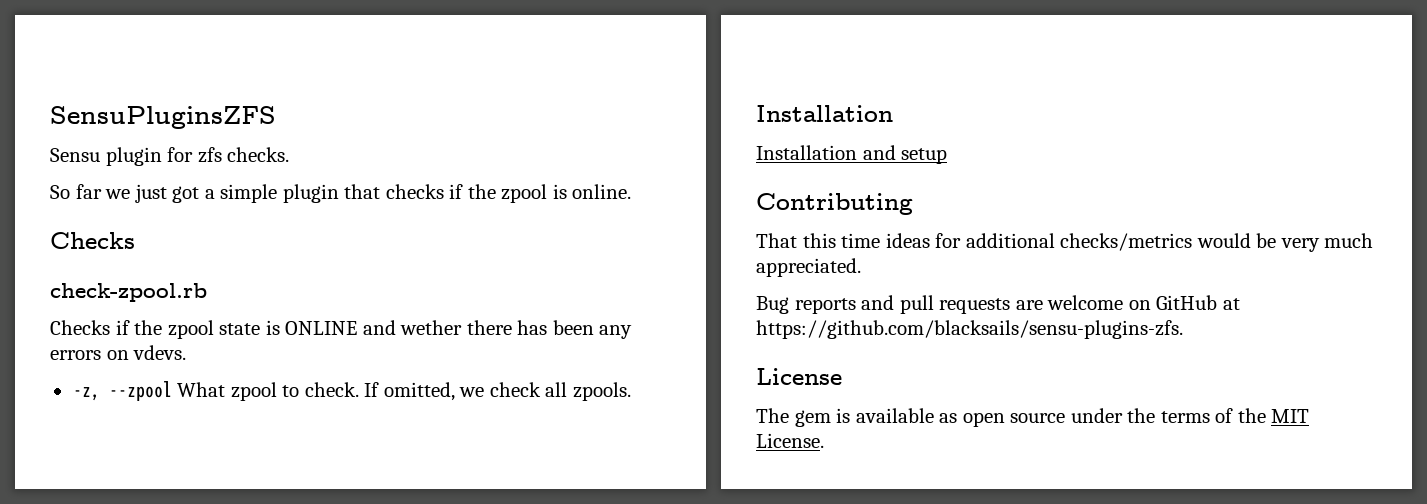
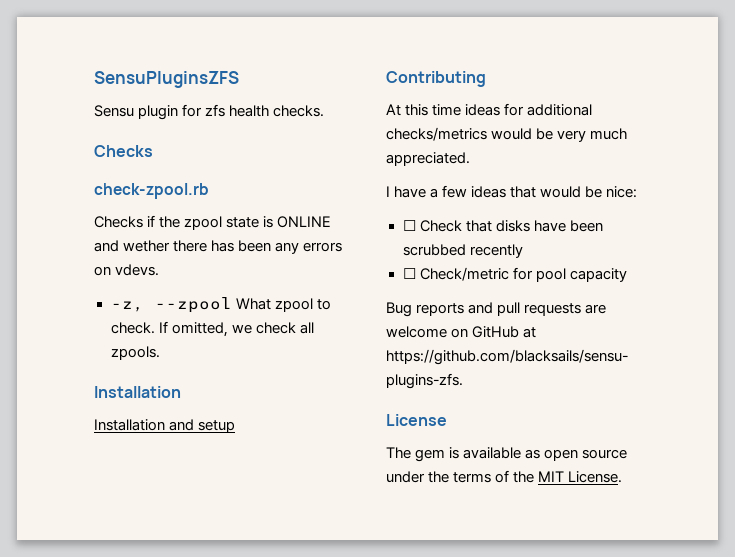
- Sensu plugin for zfs checks.
+ Sensu plugin for zfs health checks.
- So far we just got a simple plugin that checks if the zpool is online.
- That this time ideas for additional checks/metrics would be very much appreciated.
+ At this time ideas for additional checks/metrics would be very much appreciated.
+ I have a few ideas that would be nice:
+ ☐ Check that disks have been scrubbed recently
+ ☐ Check/metric for pool capacity

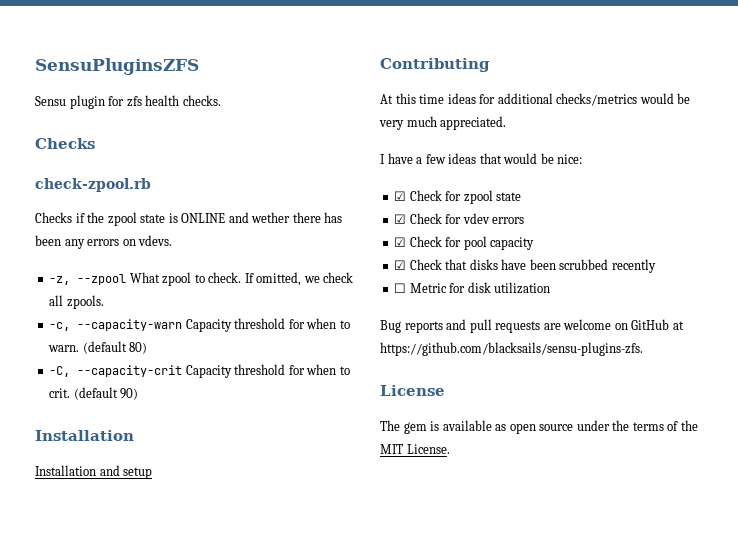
+ -c, --capacity-warn Capacity threshold for when to warn. (default 80)
+ -C, --capacity-crit Capacity threshold for when to crit. (default 90)
- ☐ Check that disks have been scrubbed recently
+ ☑ Check for zpool state
+ ☑ Check for vdev errors
+ ☑ Check for pool capacity
+ ☑ Check that disks have been scrubbed recently
- ☐ Check/metric for pool capacity
+ ☐ Metric for disk utilization

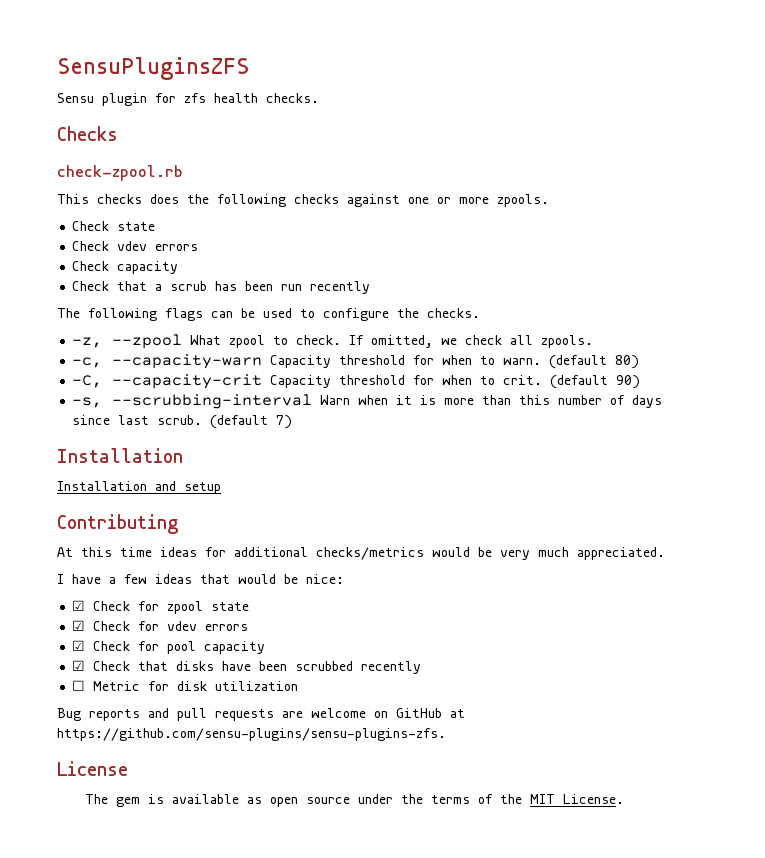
- Checks if the zpool state is ONLINE and wether there has been any errors on vdevs.
+ This checks does the following checks against one or more zpools.
+ Check state
+ Check vdev errors
+ Check capacity
+ Check that a scrub has been run recently
+ The following flags can be used to configure the checks.
+ -s, --scrubbing-interval Warn when it is more than this number of days since last scrub. (default 7)
- Bug reports and pull requests are welcome on GitHub at https://github.com/blacksails/sensu-plugins-zfs.
+ Bug reports and pull requests are welcome on GitHub at https://github.com/sensu-plugins/sensu-plugins-zfs.

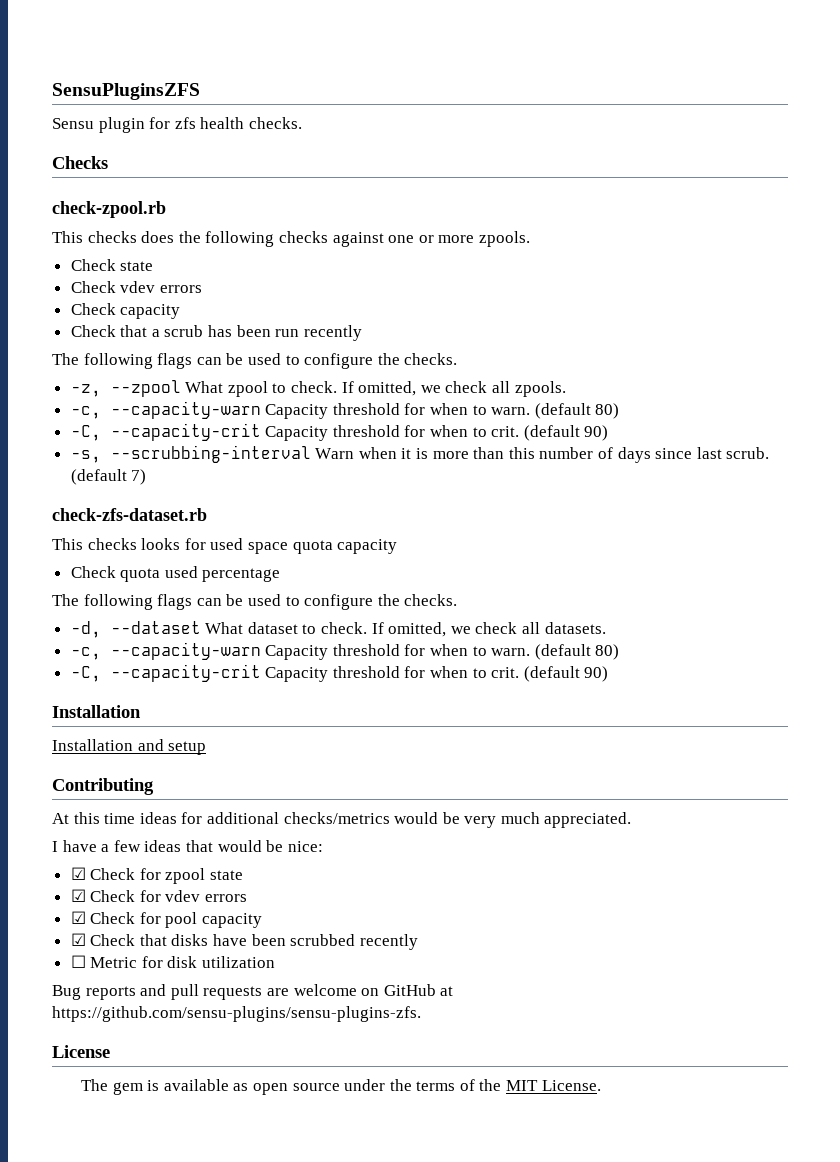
+ check-zfs-dataset.rb
+ This checks looks for used space quota capacity
+ Check quota used percentage
+ The following flags can be used to configure the checks.
+ -d, --dataset What dataset to check. If omitted, we check all datasets.
+ -c, --capacity-warn Capacity threshold for when to warn. (default 80)
+ -C, --capacity-crit Capacity threshold for when to crit. (default 90)

